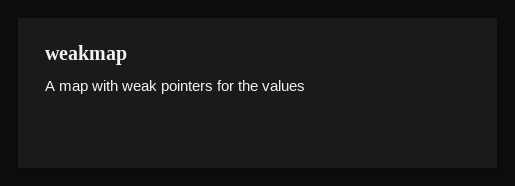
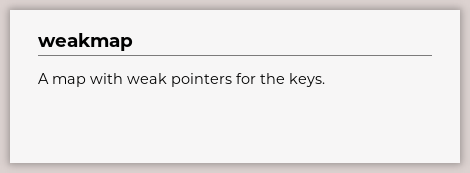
- A map with weak pointers for the values
+ A map with weak pointers for the keys.

